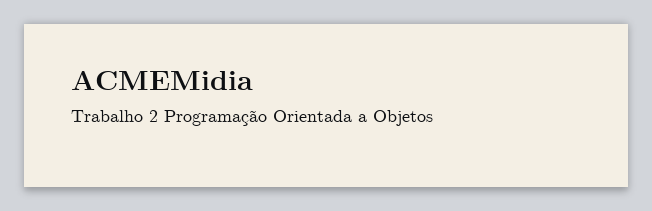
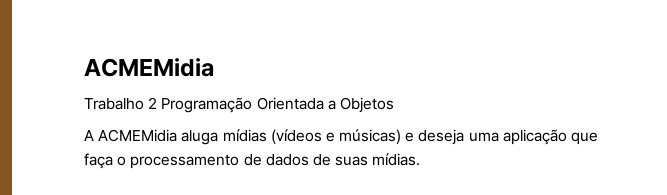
+ A ACMEMidia aluga mídias (vídeos e músicas) e deseja uma aplicação que faça o processamento de dados de suas mídias.

